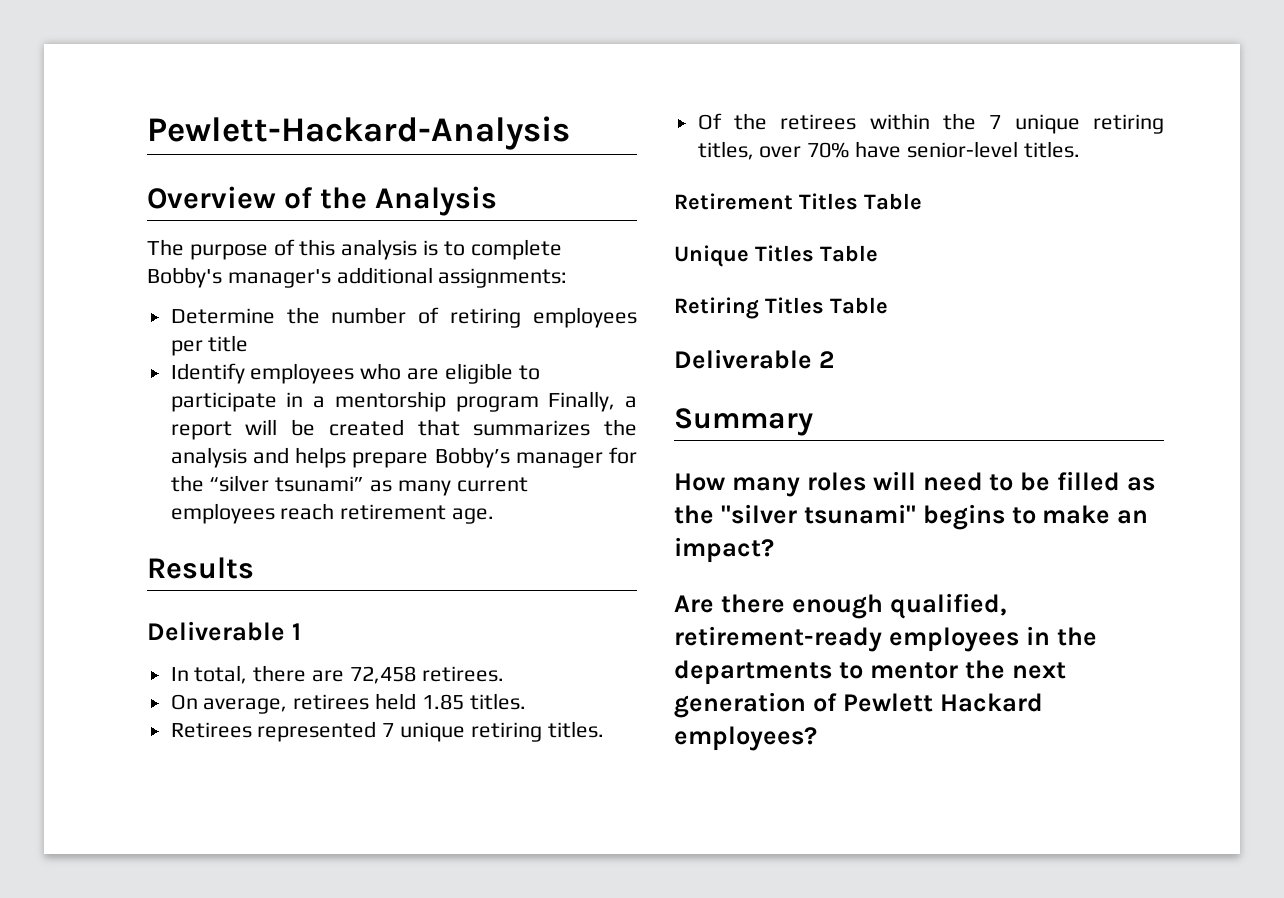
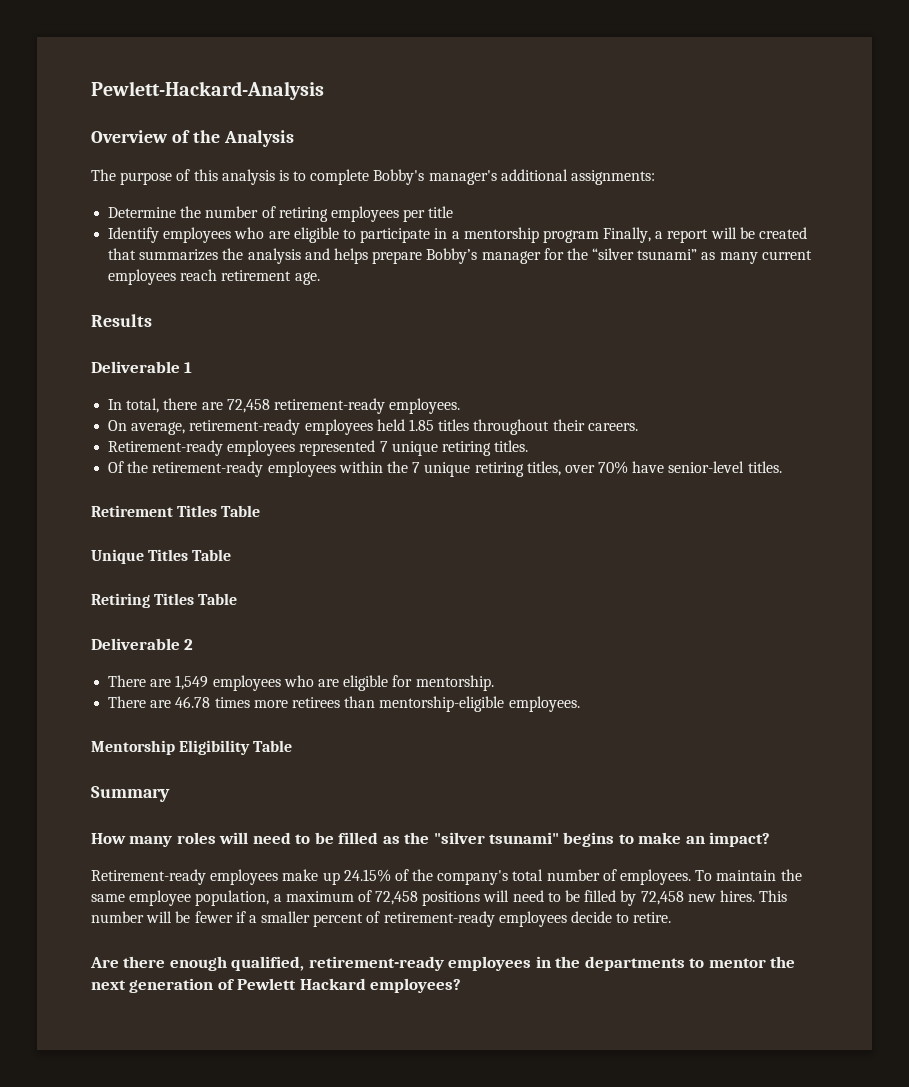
- In total, there are 72,458 retirees.
+ In total, there are 72,458 retirement-ready employees.
- On average, retirees held 1.85 titles.
- Retirees represented 7 unique retiring titles.
+ On average, retirement-ready employees held 1.85 titles throughout their careers.
+ Retirement-ready employees represented 7 unique retiring titles.
- Of the retirees within the 7 unique retiring titles, over 70% have senior-level titles.
+ Of the retirement-ready employees within the 7 unique retiring titles, over 70% have senior-level titles.
+ There are 1,549 employees who are eligible for mentorship.
+ There are 46.78 times more retirees than mentorship-eligible employees.
+ Mentorship Eligibility Table
+ Retirement-ready employees make up 24.15% of the company's total number of employees. To maintain the same employee population, a maximum of 72,458 positions will need to be filled by 72,458 new hires. This number will be fewer if a smaller percent of retirement-ready employees decide to retire.

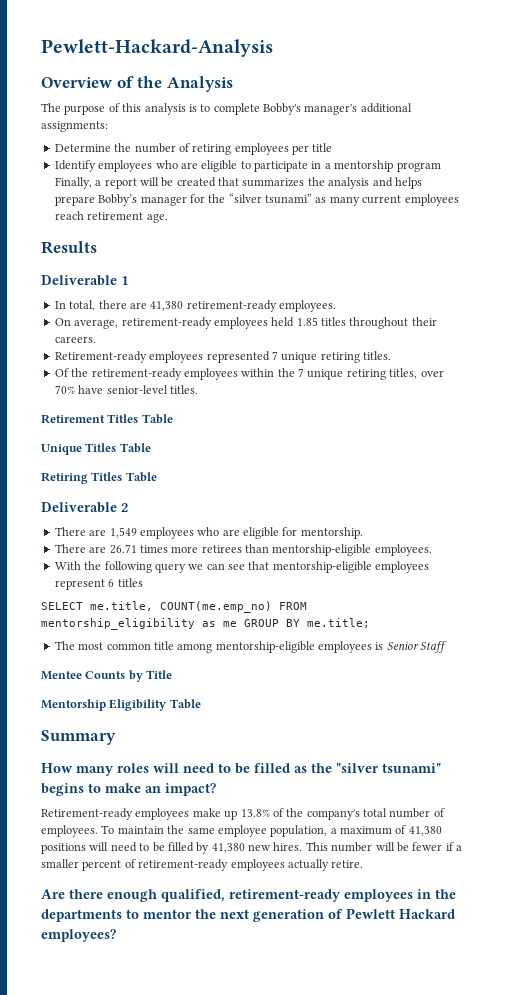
- In total, there are 72,458 retirement-ready employees.
+ In total, there are 41,380 retirement-ready employees.
- There are 46.78 times more retirees than mentorship-eligible employees.
+ There are 26.71 times more retirees than mentorship-eligible employees.
+ With the following query we can see that mentorship-eligible employees represent 6 titles
+ SELECT me.title, COUNT(me.emp_no) FROM mentorship_eligibility as me GROUP BY me.title;
+ The most common title among mentorship-eligible employees is Senior Staff
+ Mentee Counts by Title
- Retirement-ready employees make up 24.15% of the company's total number of employees.
+ Retirement-ready employees make up 13.8% of the company's total number of employees.
- To maintain the same employee population, a maximum of 72,458 positions will need to be filled by 72,458 new hires.
+ To maintain the same employee population, a maximum of 41,380 positions will need to be filled by 41,380 new hires.
- This number will be fewer if a smaller percent of retirement-ready employees decide to retire.
+ This number will be fewer if a smaller percent of retirement-ready employees actually retire.

